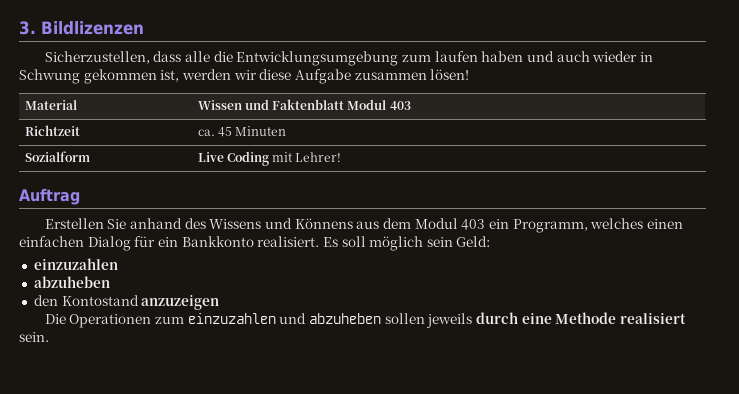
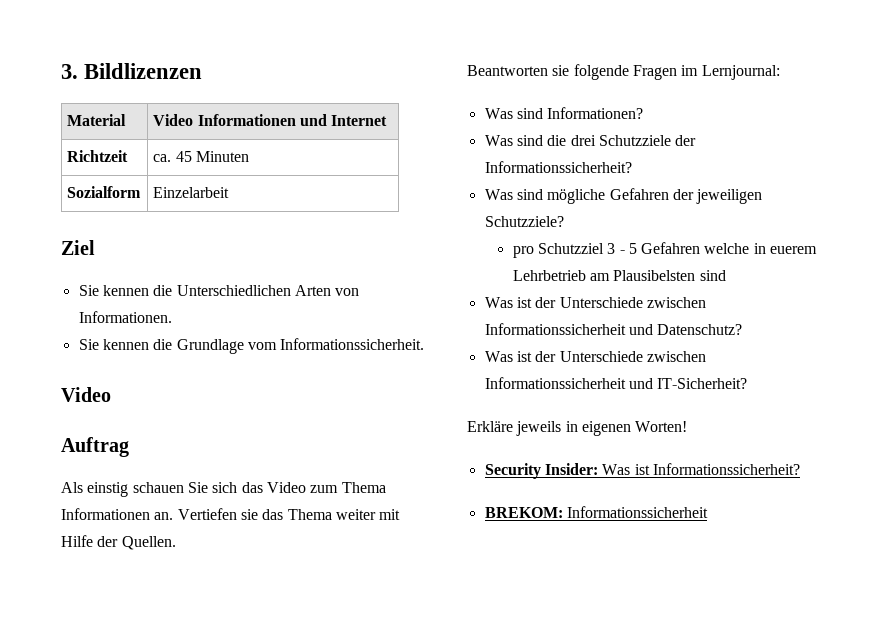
- Sicherzustellen, dass alle die Entwicklungsumgebung zum laufen haben und auch wieder in Schwung gekommen ist, werden wir diese Aufgabe zusammen lösen!
- Material | Wissen und Faktenblatt Modul 403
+ Material | Video Informationen und Internet
- Sozialform | Live Coding mit Lehrer!
+ Sozialform | Einzelarbeit
+ Ziel
+ Sie kennen die Unterschiedlichen Arten von Informationen.
+ Sie kennen die Grundlage vom Informationssicherheit.
+ Video
  Auftrag
- Erstellen Sie anhand des Wissens und Könnens aus dem Modul 403 ein Programm, welches einen einfachen Dialog für ein Bankkonto realisiert. Es soll möglich sein Geld:
- einzuzahlen
- abzuheben
- den Kontostand anzuzeigen
- Die Operationen zum einzuzahlen und abzuheben sollen jeweils durch eine Methode realisiert sein.
+ Als einstig schauen Sie sich das Video zum Thema Informationen an. Vertiefen sie das Thema weiter mit Hilfe der Quellen.
+ Beantworten sie folgende Fragen im Lernjournal:
+ Was sind Informationen?
+ Was sind die drei Schutzziele der Informationssicherheit?
+ Was sind mögliche Gefahren der jeweiligen Schutzziele?
+ pro Schutzziel 3 - 5 Gefahren welche in euerem Lehrbetrieb am Plausibelsten sind
+ Was ist der Unterschiede zwischen Informationssicherheit und Datenschutz?
+ Was ist der Unterschiede zwischen Informationssicherheit und IT-Sicherheit?
+ Erkläre jeweils in eigenen Worten!
+ Security Insider: Was ist Informationssicherheit?
+ BREKOM: Informationssicherheit

